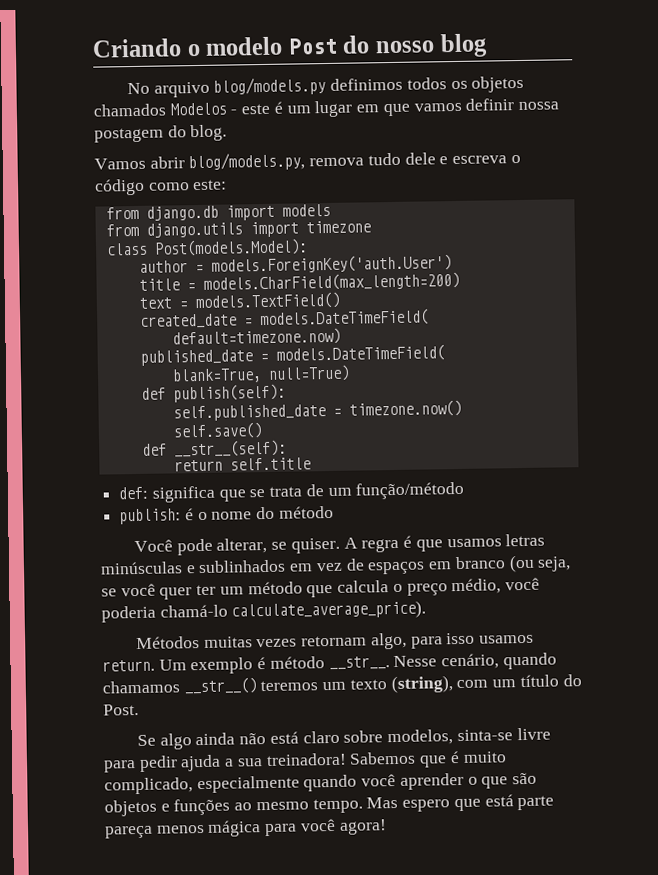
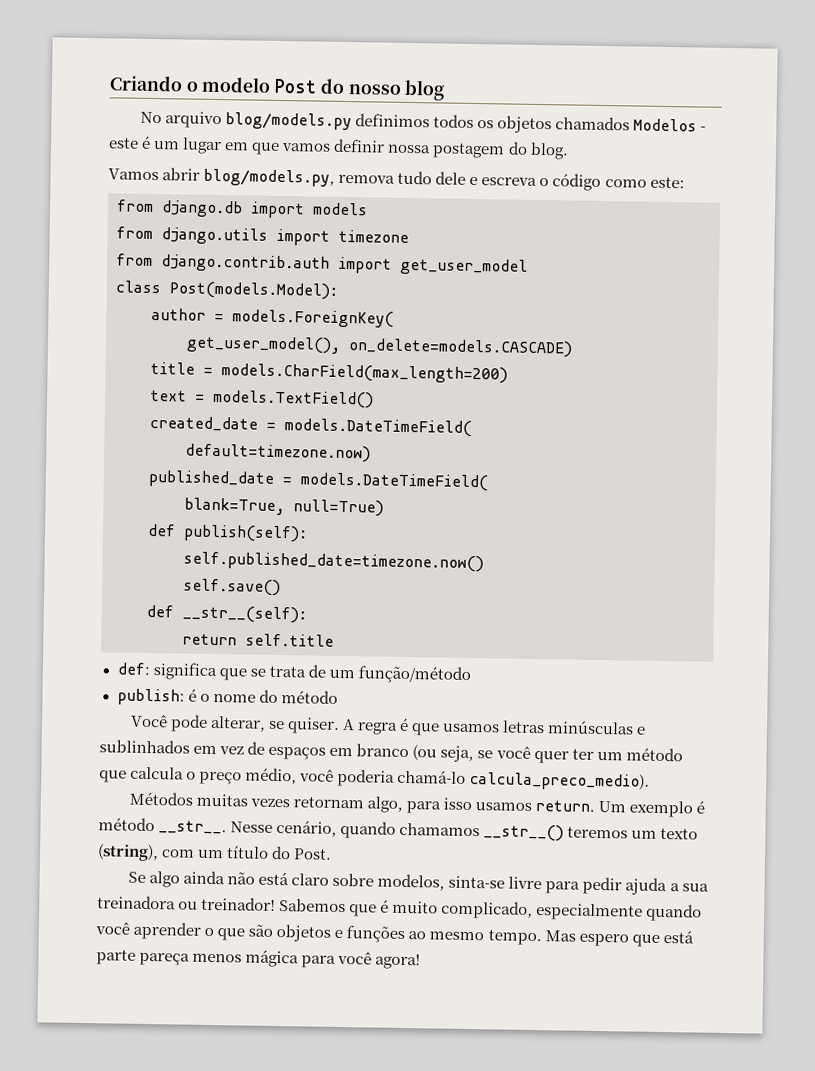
+ from django.contrib.auth import get_user_model
- author = models.ForeignKey('auth.User')
+ author = models.ForeignKey(
+ get_user_model(), on_delete=models.CASCADE)
- self.published_date = timezone.now()
+ self.published_date=timezone.now()
- A regra é que usamos letras minúsculas e sublinhados em vez de espaços em branco (ou seja, se você quer ter um método que calcula o preço médio, você poderia chamá-lo calculate_average_price).
+ A regra é que usamos letras minúsculas e sublinhados em vez de espaços em branco (ou seja, se você quer ter um método que calcula o preço médio, você poderia chamá-lo calcula_preco_medio).
- Se algo ainda não está claro sobre modelos, sinta-se livre para pedir ajuda a sua treinadora!
+ Se algo ainda não está claro sobre modelos, sinta-se livre para pedir ajuda a sua treinadora ou treinador!

